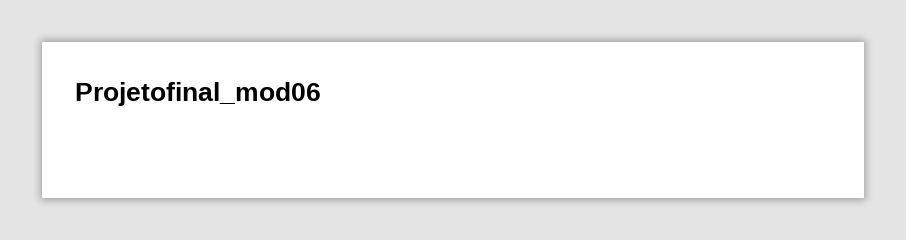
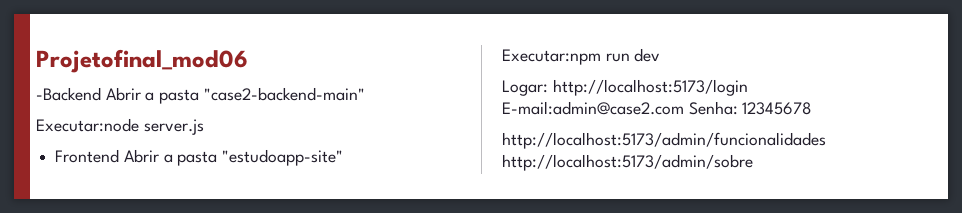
+ -Backend Abrir a pasta "case2-backend-main"
+ Executar:node server.js
+ Frontend Abrir a pasta "estudoapp-site"
+ Executar:npm run dev
+ Logar: http://localhost:5173/login E-mail:admin@case2.com Senha: 12345678
+ http://localhost:5173/admin/funcionalidades http://localhost:5173/admin/sobre

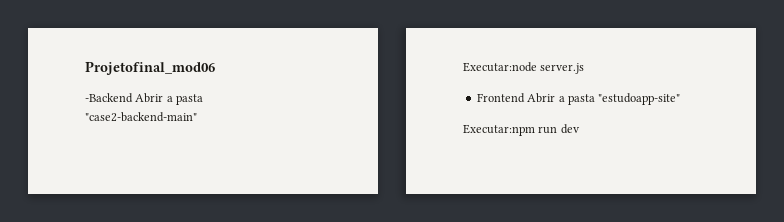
- Logar: http://localhost:5173/login E-mail:admin@case2.com Senha: 12345678
- http://localhost:5173/admin/funcionalidades http://localhost:5173/admin/sobre

